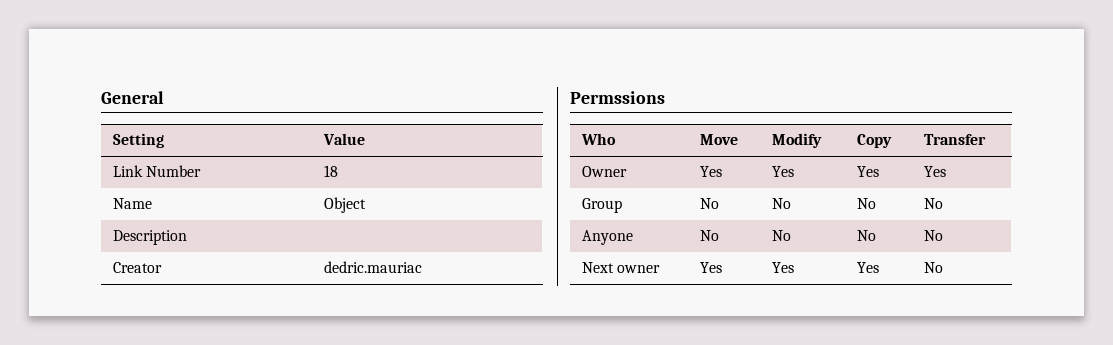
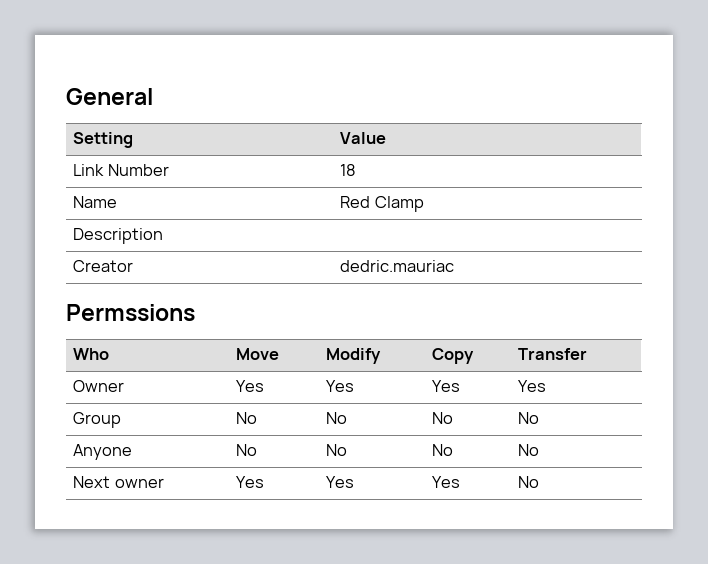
- Name | Object
+ Name | Red Clamp

